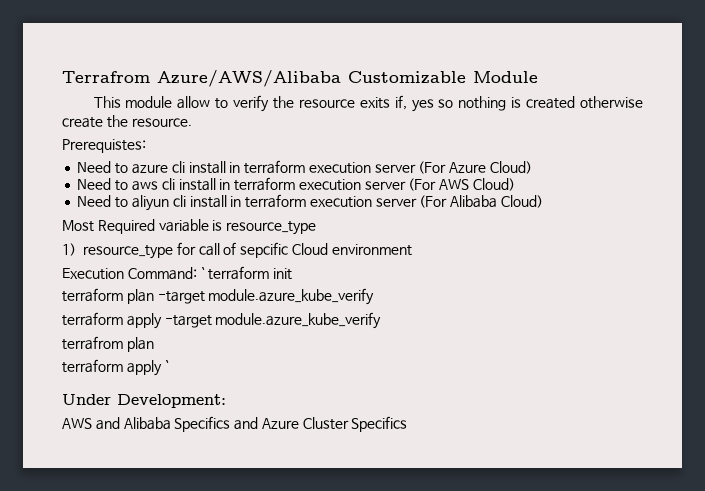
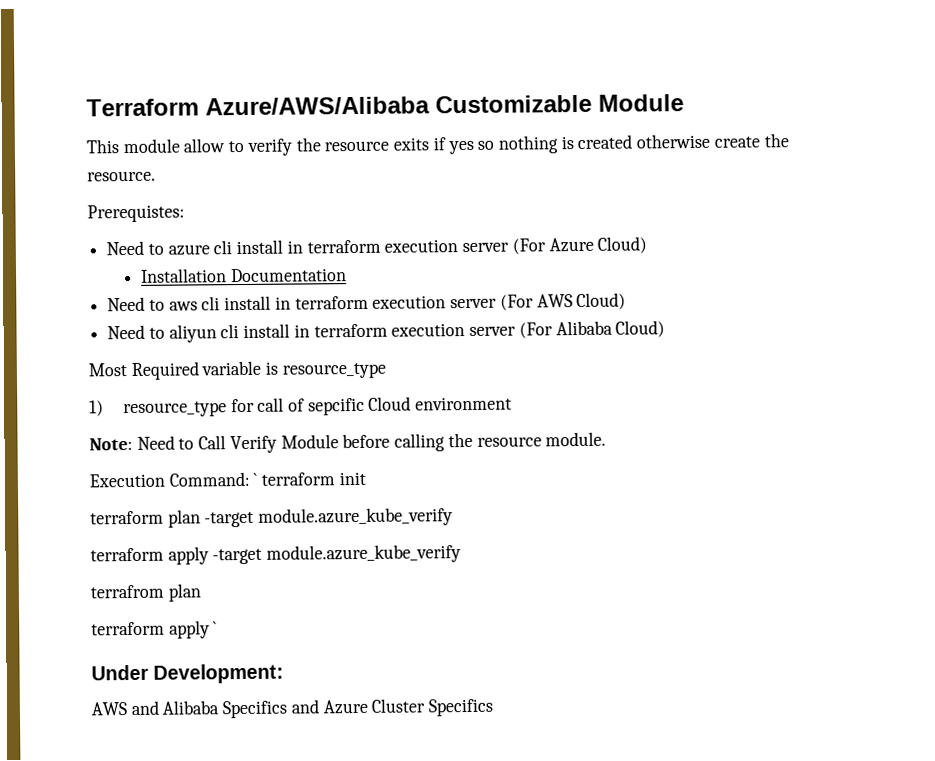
- Terrafrom Azure/AWS/Alibaba Customizable Module
+ Terraform Azure/AWS/Alibaba Customizable Module
- This module allow to verify the resource exits if, yes so nothing is created otherwise create the resource.
+ This module allow to verify the resource exits if yes so nothing is created otherwise create the resource.
+ Installation Documentation
+ Note: Need to Call Verify Module before calling the resource module.

